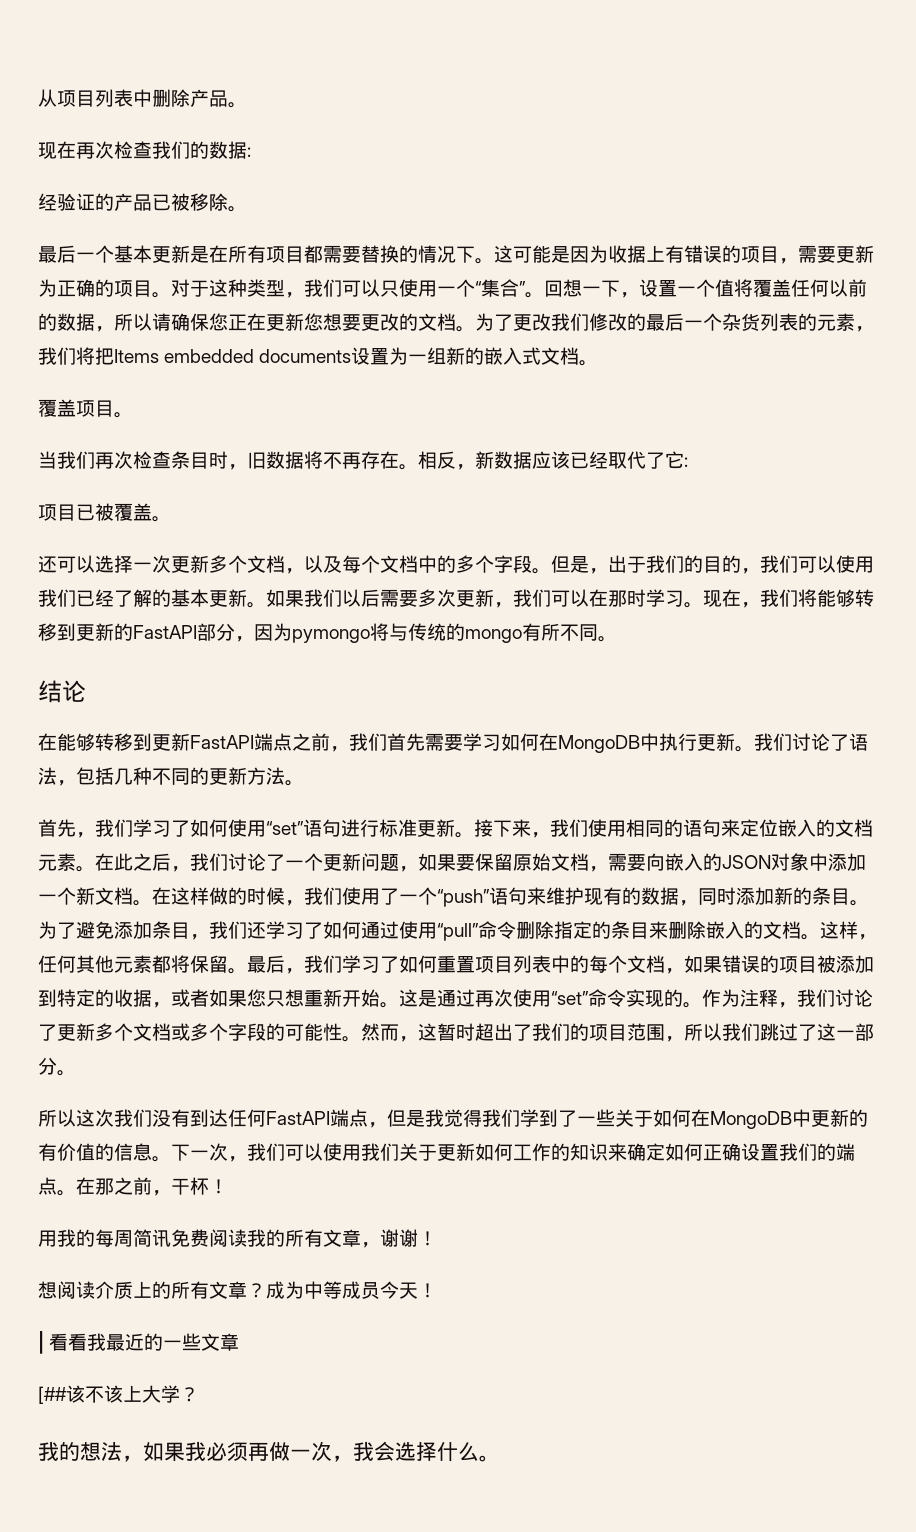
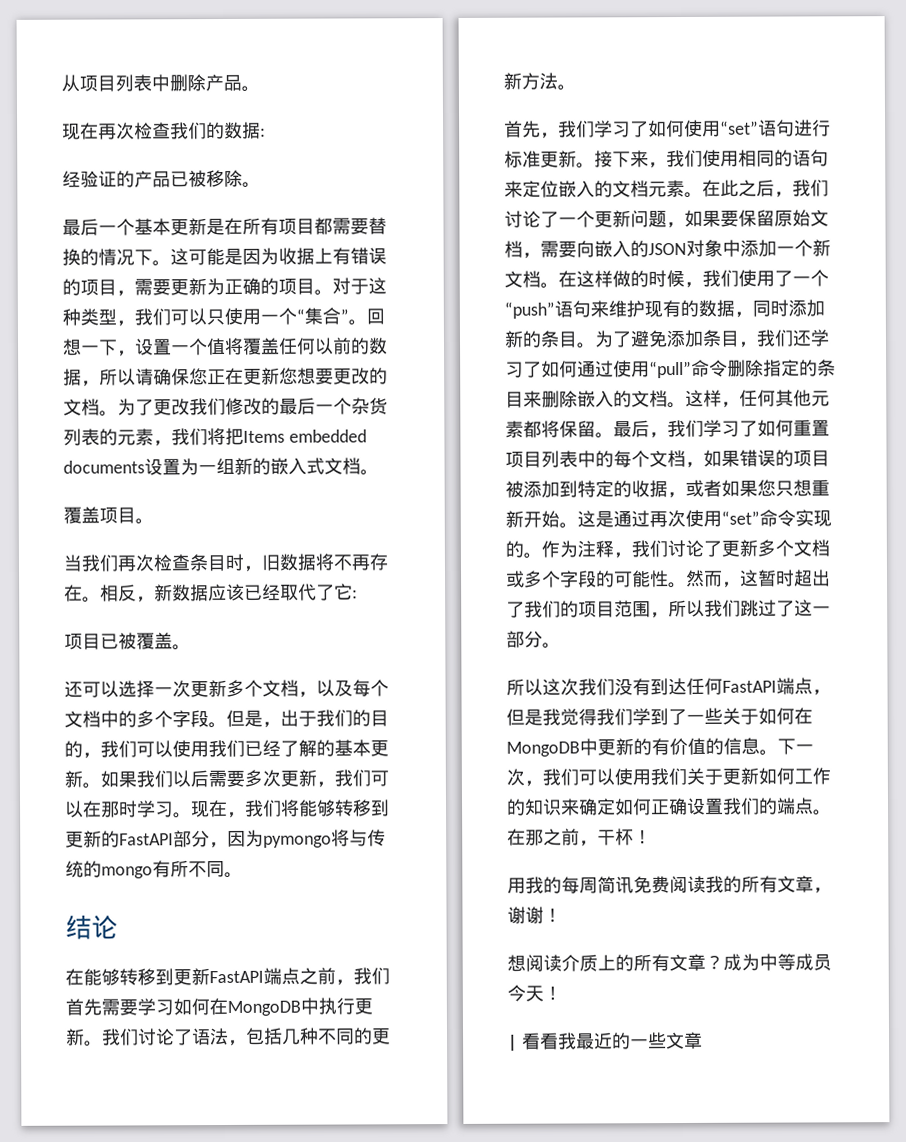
- [##该不该上大学？
- 我的想法，如果我必须再做一次，我会选择什么。

